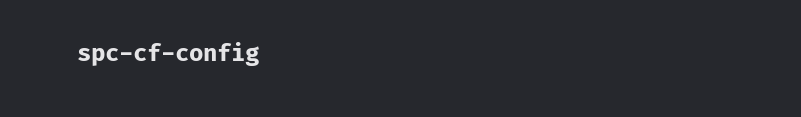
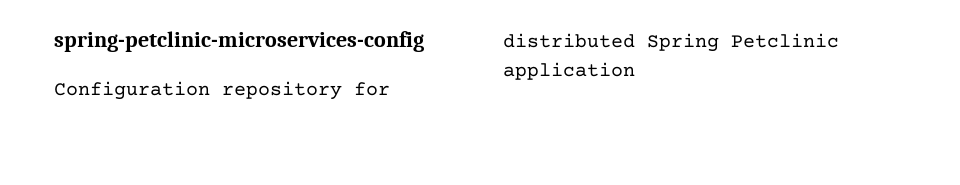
- spc-cf-config
+ spring-petclinic-microservices-config
+ Configuration repository for distributed Spring Petclinic application

